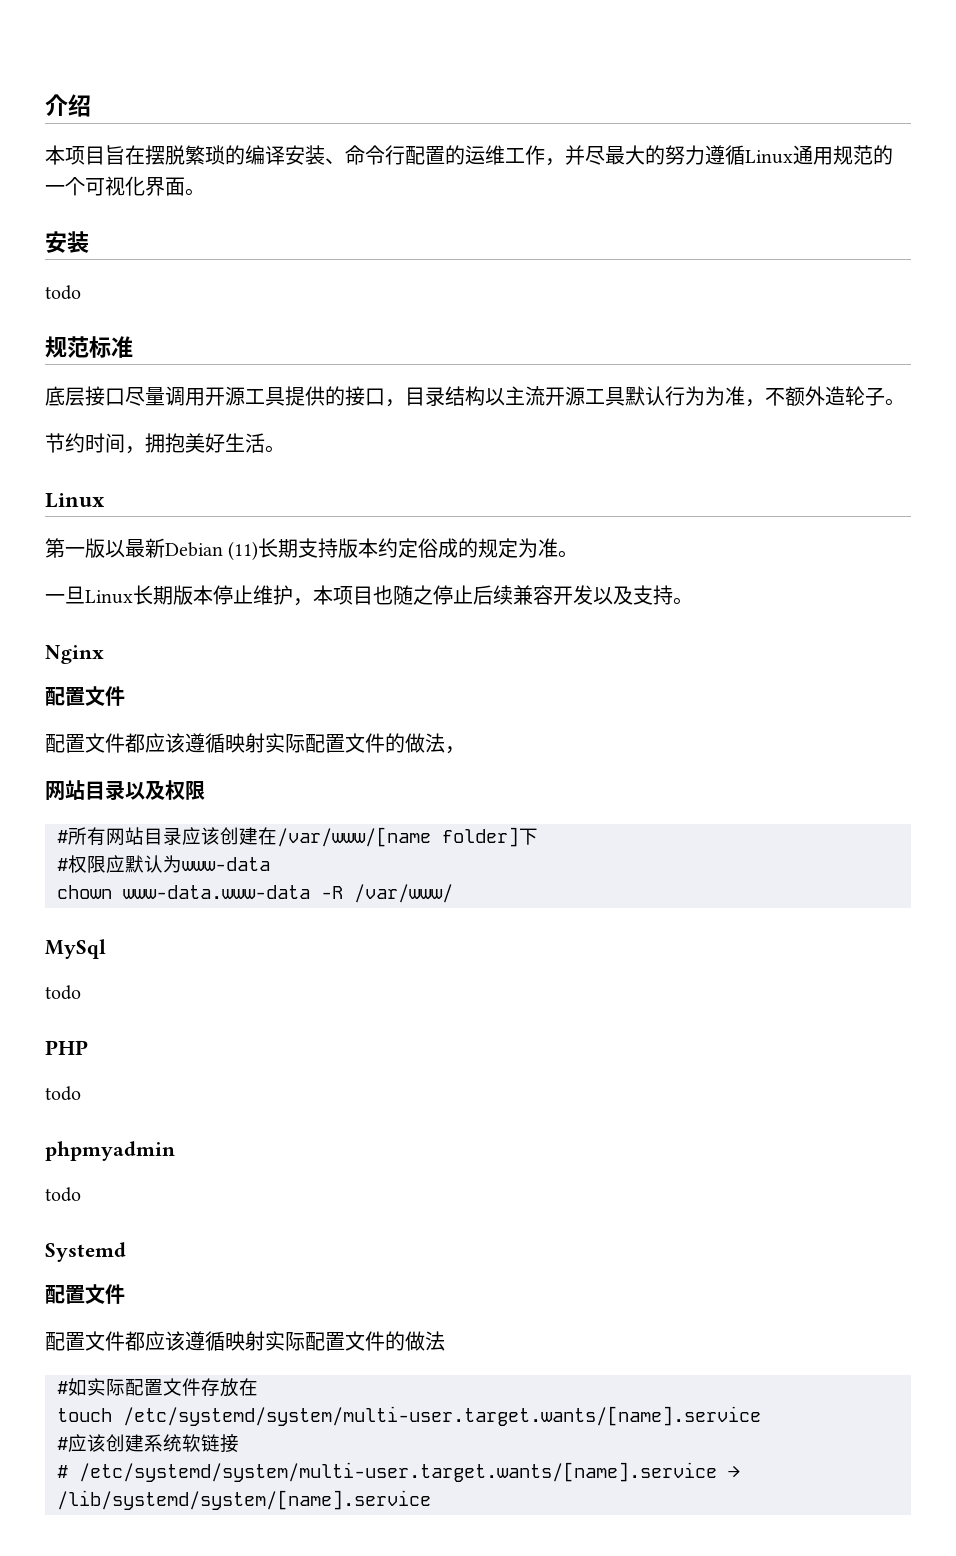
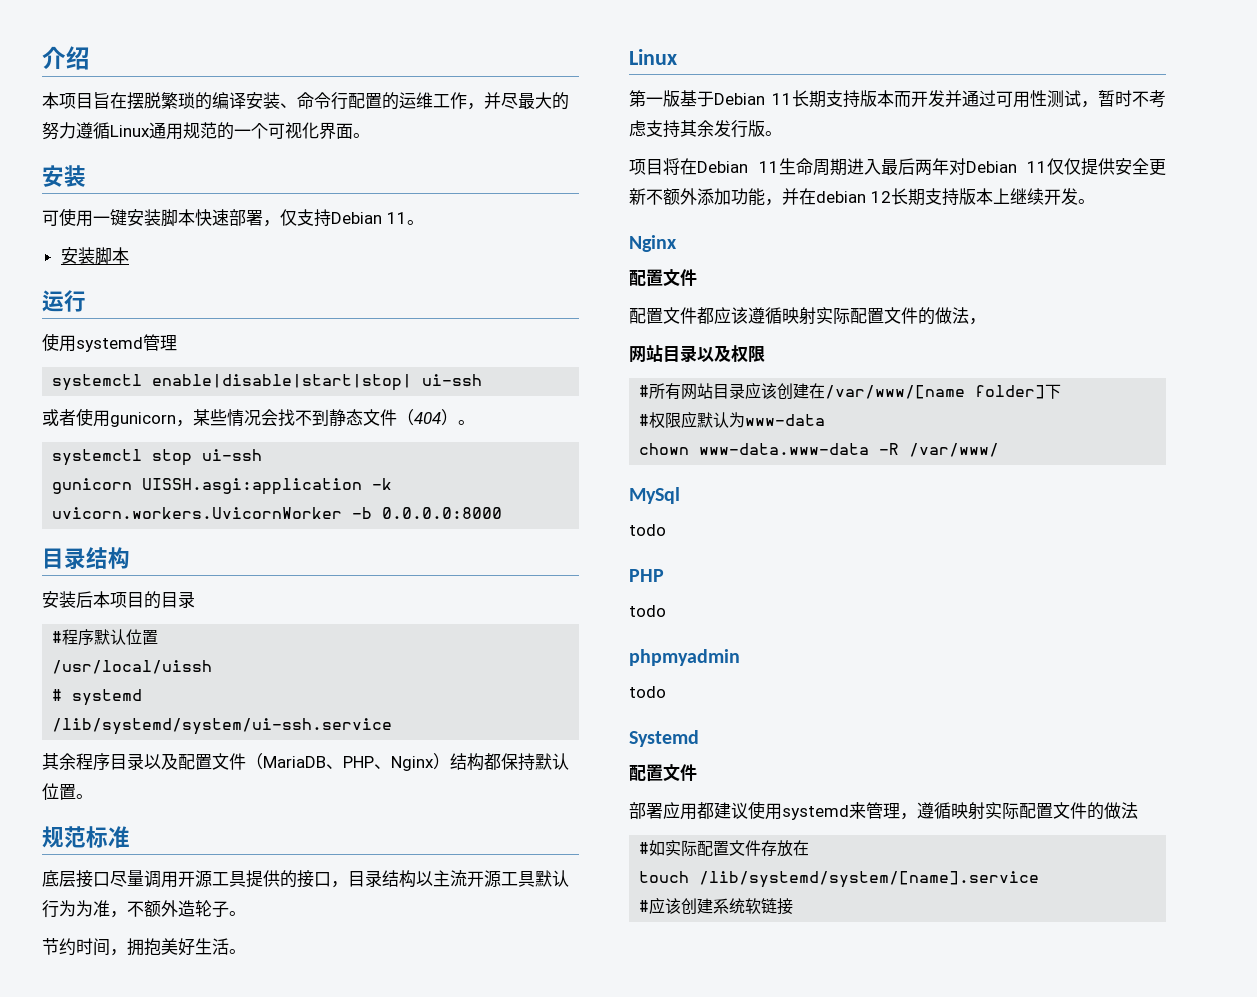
  本项目旨在摆脱繁琐的编译安装、命令行配置的运维工作，并尽最大的努力遵循Linux通用规范的一个可视化界面。
  安装
- todo
+ 可使用一键安装脚本快速部署，仅支持Debian 11。
+ 安装脚本
+ 运行
+ 使用systemd管理
+ systemctl enable|disable|start|stop| ui-ssh
+ 或者使用gunicorn，某些情况会找不到静态文件（404）。
+ systemctl stop ui-ssh
+ gunicorn UISSH.asgi:application -k uvicorn.workers.UvicornWorker -b 0.0.0.0:8000
+ 目录结构
+ 安装后本项目的目录
+ #程序默认位置
+ /usr/local/uissh
+ # systemd
+ /lib/systemd/system/ui-ssh.service
+ 其余程序目录以及配置文件（MariaDB、PHP、Nginx）结构都保持默认位置。
- 第一版以最新Debian (11)长期支持版本约定俗成的规定为准。
- 一旦Linux长期版本停止维护，本项目也随之停止后续兼容开发以及支持。
+ 第一版基于Debian 11长期支持版本而开发并通过可用性测试，暂时不考虑支持其余发行版。
+ 项目将在Debian 11生命周期进入最后两年对Debian 11仅仅提供安全更新不额外添加功能，并在debian 12长期支持版本上继续开发。
  Systemd
  配置文件
- 配置文件都应该遵循映射实际配置文件的做法
+ 部署应用都建议使用systemd来管理，遵循映射实际配置文件的做法
- touch /etc/systemd/system/multi-user.target.wants/[name].service
+ touch /lib/systemd/system/[name].service
- # /etc/systemd/system/multi-user.target.wants/[name].service → /lib/systemd/system/[name].service

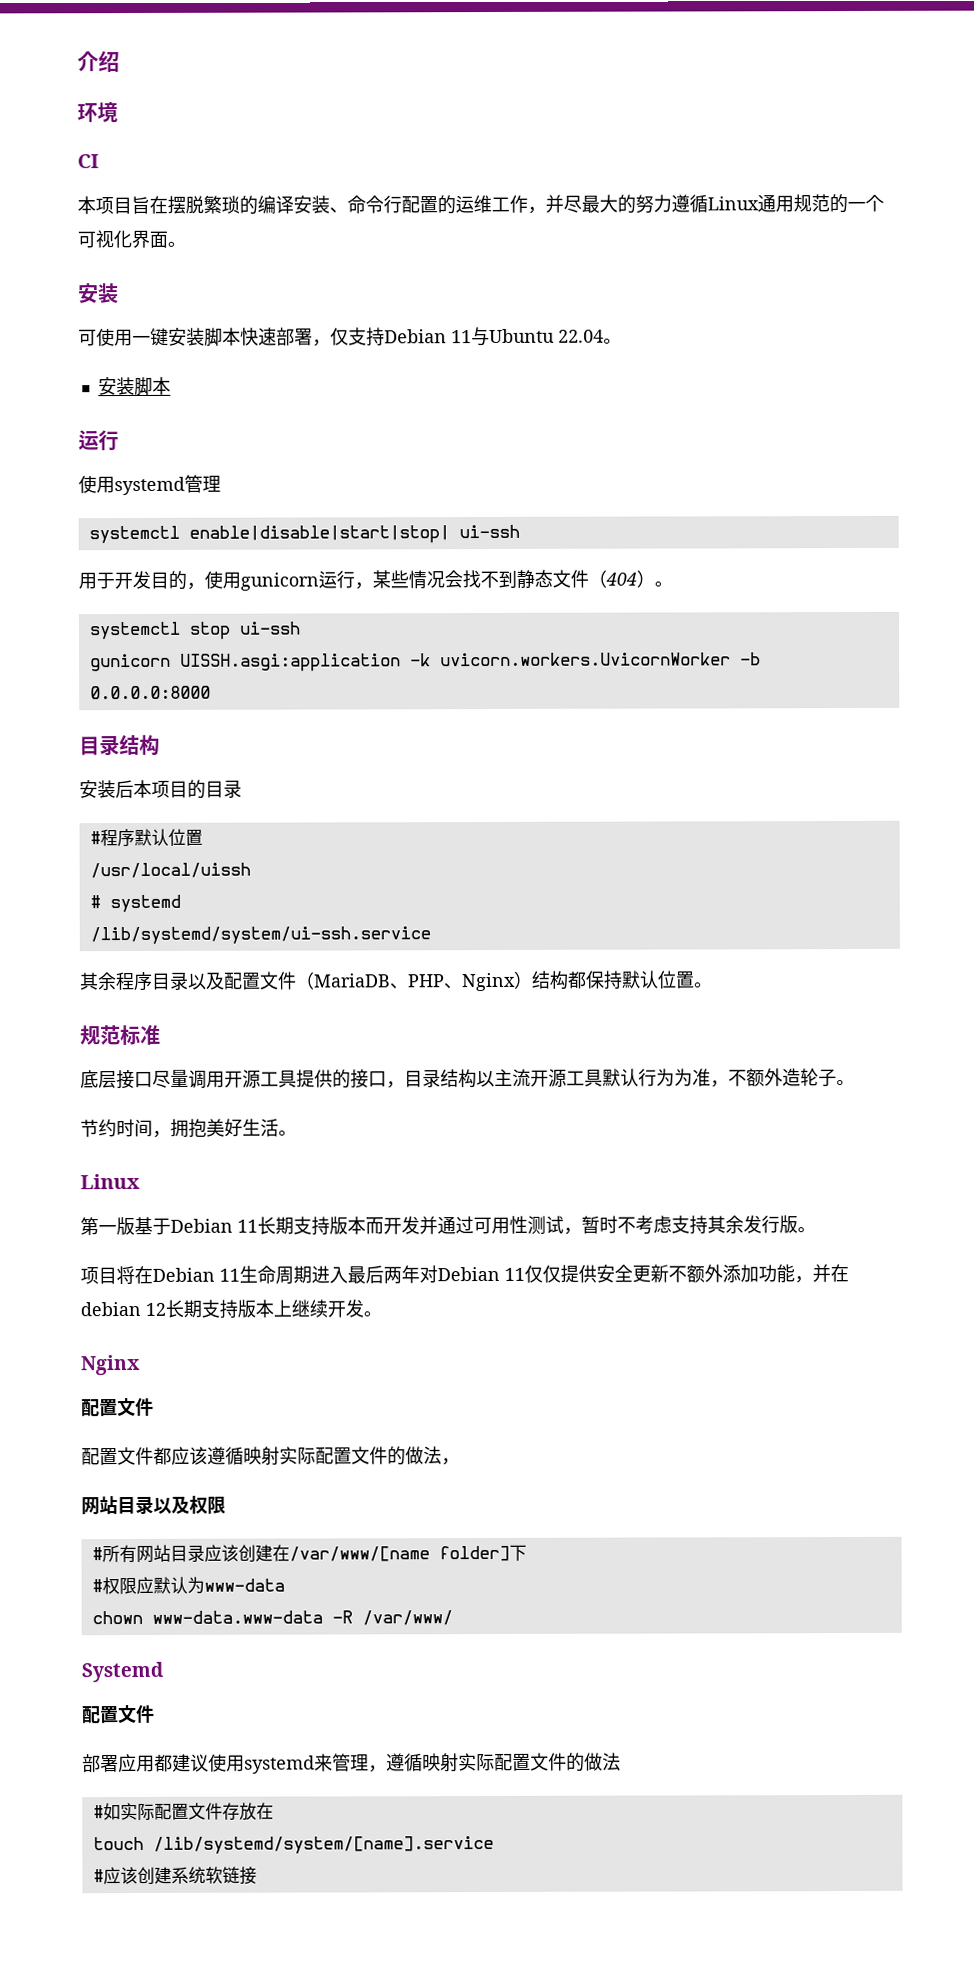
+ 环境
+ CI
- 可使用一键安装脚本快速部署，仅支持Debian 11。
+ 可使用一键安装脚本快速部署，仅支持Debian 11与Ubuntu 22.04。
- 或者使用gunicorn，某些情况会找不到静态文件（404）。
+ 用于开发目的，使用gunicorn运行，某些情况会找不到静态文件（404）。
- MySql
- todo
- PHP
- todo
- phpmyadmin
- todo

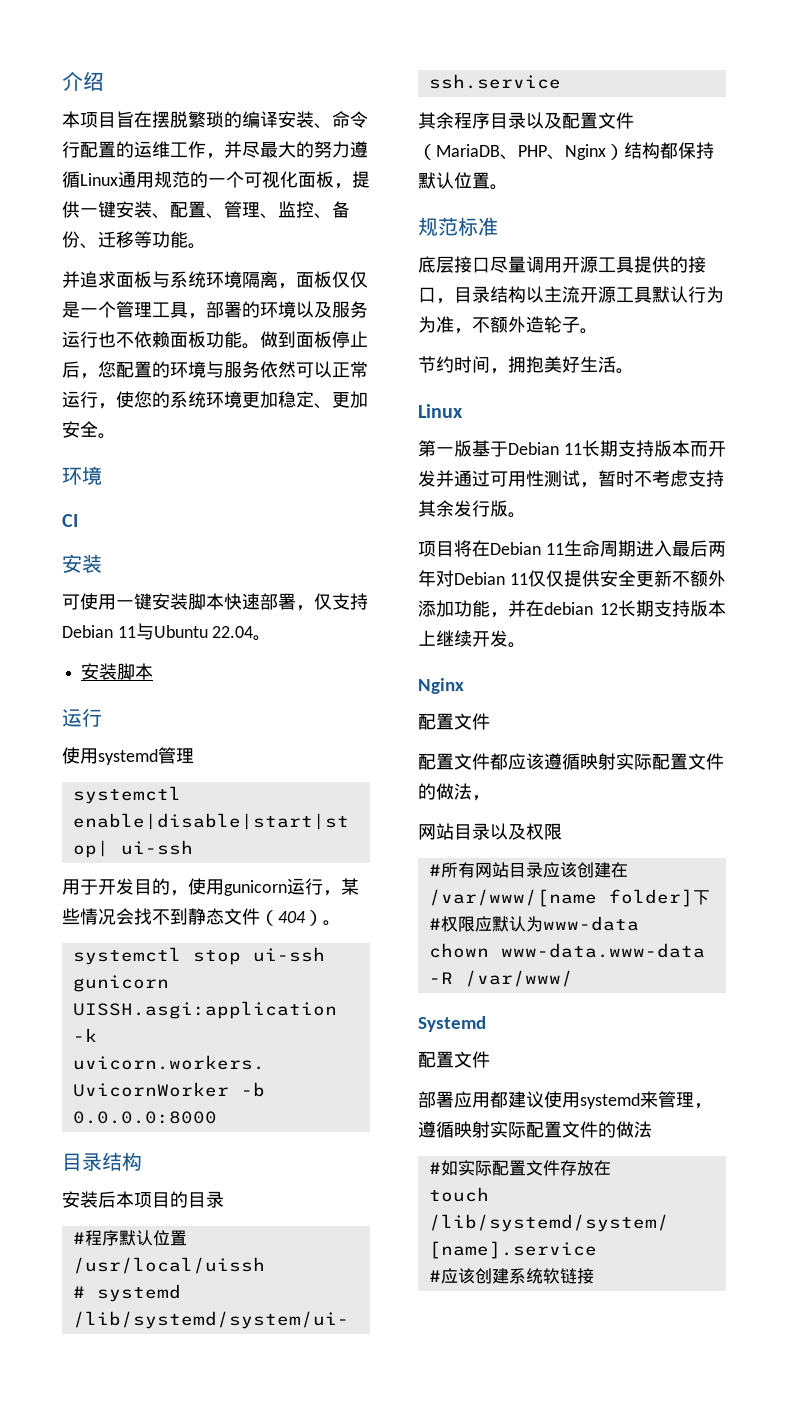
- 环境
- CI
- 本项目旨在摆脱繁琐的编译安装、命令行配置的运维工作，并尽最大的努力遵循Linux通用规范的一个可视化界面。
+ 本项目旨在摆脱繁琐的编译安装、命令行配置的运维工作，并尽最大的努力遵循Linux通用规范的一个可视化面板，提供一键安装、配置、管理、监控、备份、迁移等功能。
+ 并追求面板与系统环境隔离，面板仅仅是一个管理工具，部署的环境以及服务运行也不依赖面板功能。做到面板停止后，您配置的环境与服务依然可以正常运行，使您的系统环境更加稳定、更加安全。
+ 环境
+ CI

